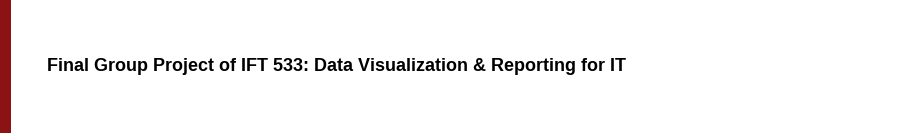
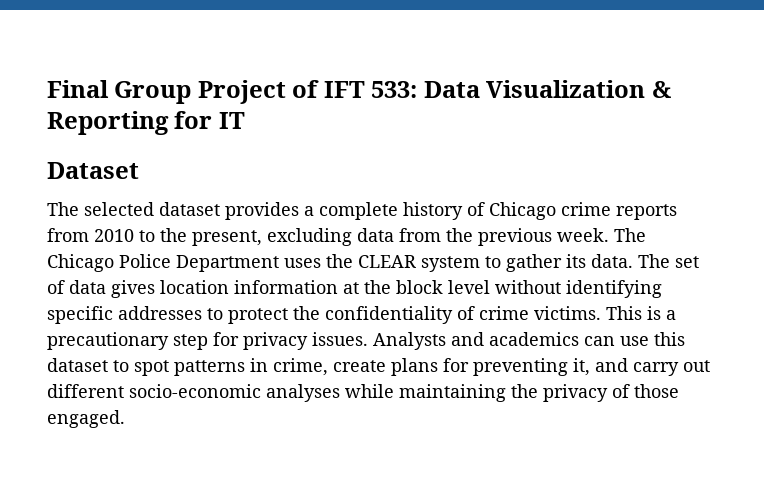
+ Dataset
+ The selected dataset provides a complete history of Chicago crime reports from 2010 to the present, excluding data from the previous week. The Chicago Police Department uses the CLEAR system to gather its data. The set of data gives location information at the block level without identifying specific addresses to protect the confidentiality of crime victims. This is a precautionary step for privacy issues. Analysts and academics can use this dataset to spot patterns in crime, create plans for preventing it, and carry out different socio-economic analyses while maintaining the privacy of those engaged.

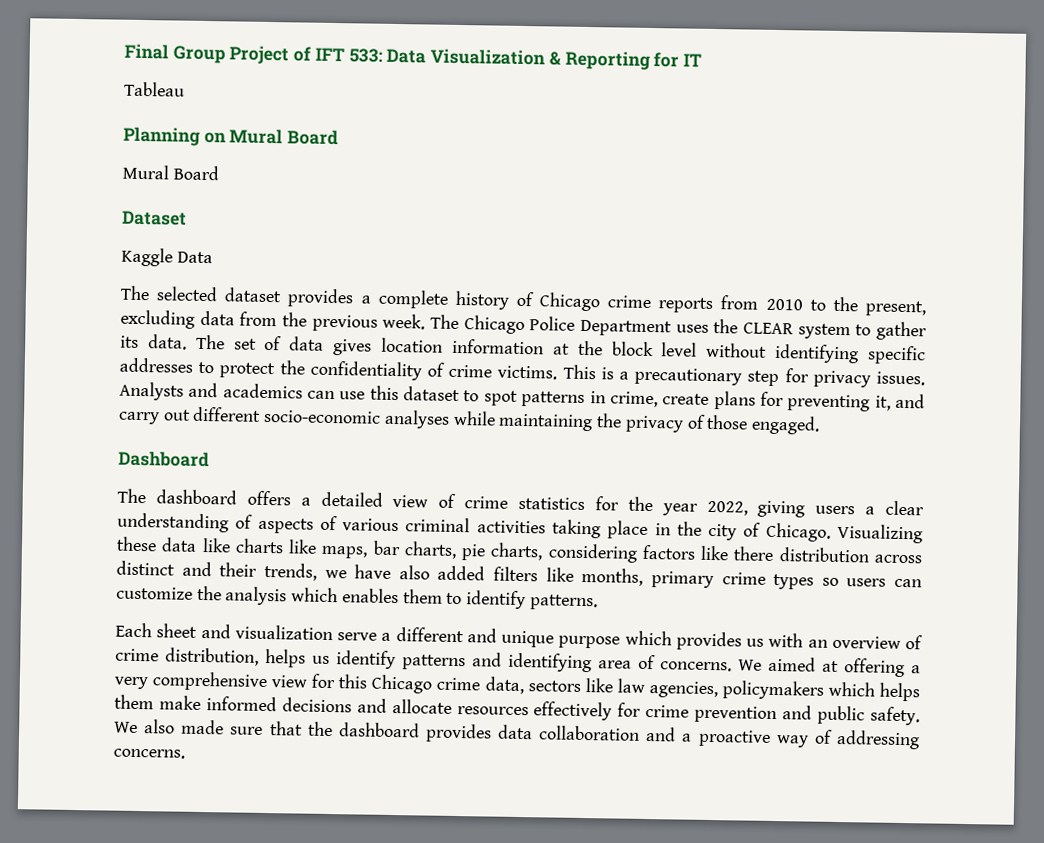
+ Tableau
+ Planning on Mural Board
+ Mural Board
+ Kaggle Data
+ Dashboard
+ The dashboard offers a detailed view of crime statistics for the year 2022, giving users a clear understanding of aspects of various criminal activities taking place in the city of Chicago. Visualizing these data like charts like maps, bar charts, pie charts, considering factors like there distribution across distinct and their trends, we have also added filters like months, primary crime types so users can customize the analysis which enables them to identify patterns.
+ Each sheet and visualization serve a different and unique purpose which provides us with an overview of crime distribution, helps us identify patterns and identifying area of concerns. We aimed at offering a very comprehensive view for this Chicago crime data, sectors like law agencies, policymakers which helps them make informed decisions and allocate resources effectively for crime prevention and public safety. We also made sure that the dashboard provides data collaboration and a proactive way of addressing concerns.

